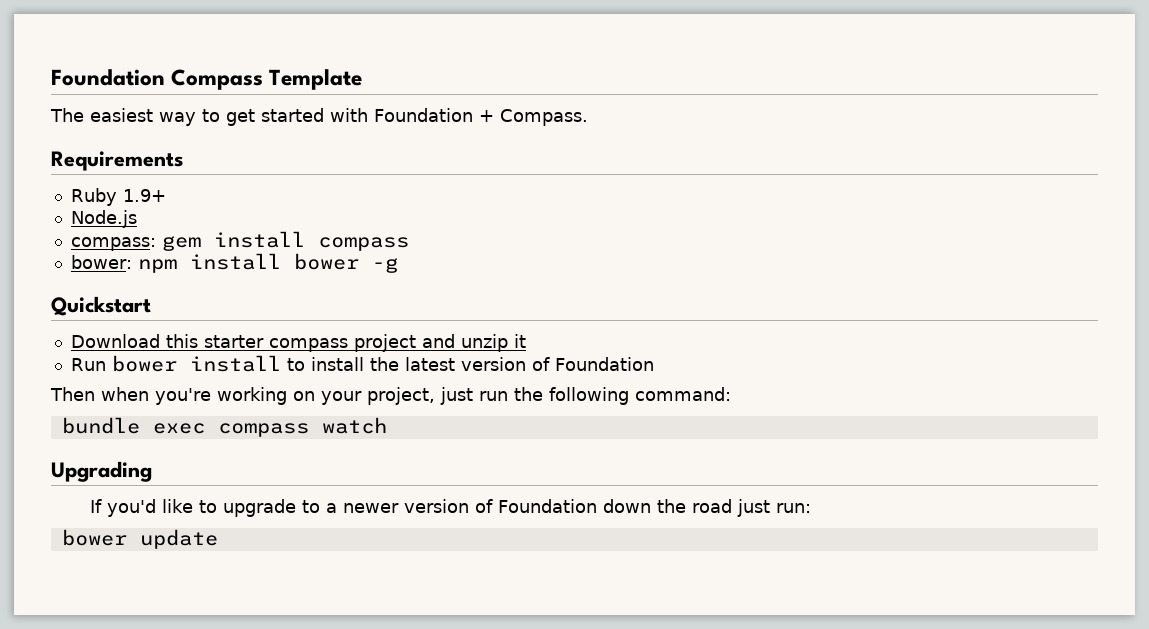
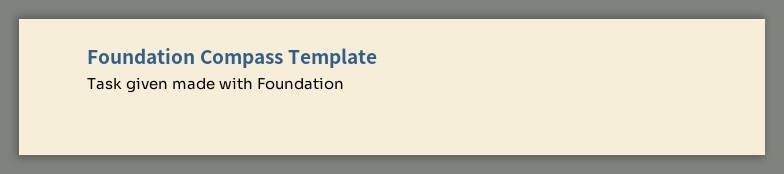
- The easiest way to get started with Foundation + Compass.
- Requirements
- Ruby 1.9+
- Node.js
- compass: gem install compass
- bower: npm install bower -g
- Quickstart
- Download this starter compass project and unzip it
- Run bower install to install the latest version of Foundation
- Then when you're working on your project, just run the following command:
- bundle exec compass watch
- Upgrading
- If you'd like to upgrade to a newer version of Foundation down the road just run:
- bower update
+ Task given made with Foundation

